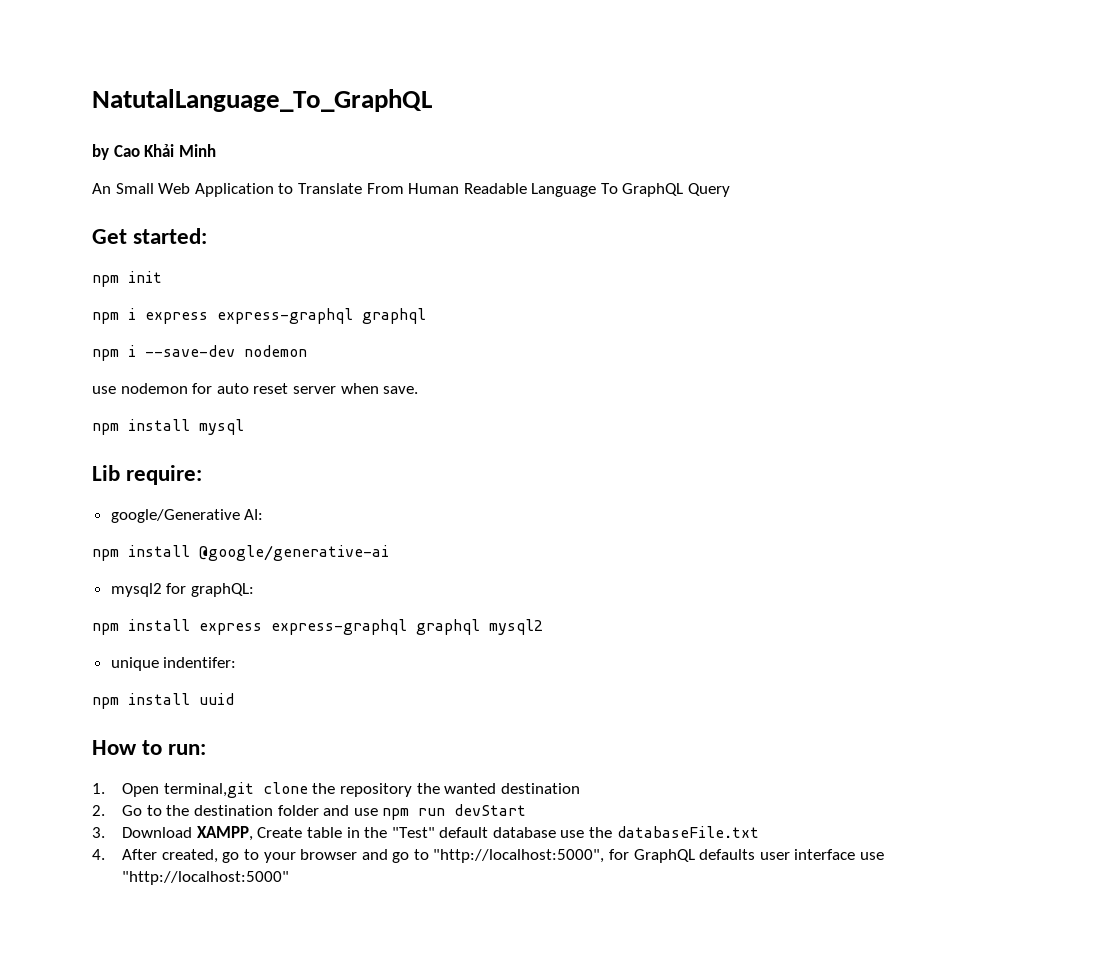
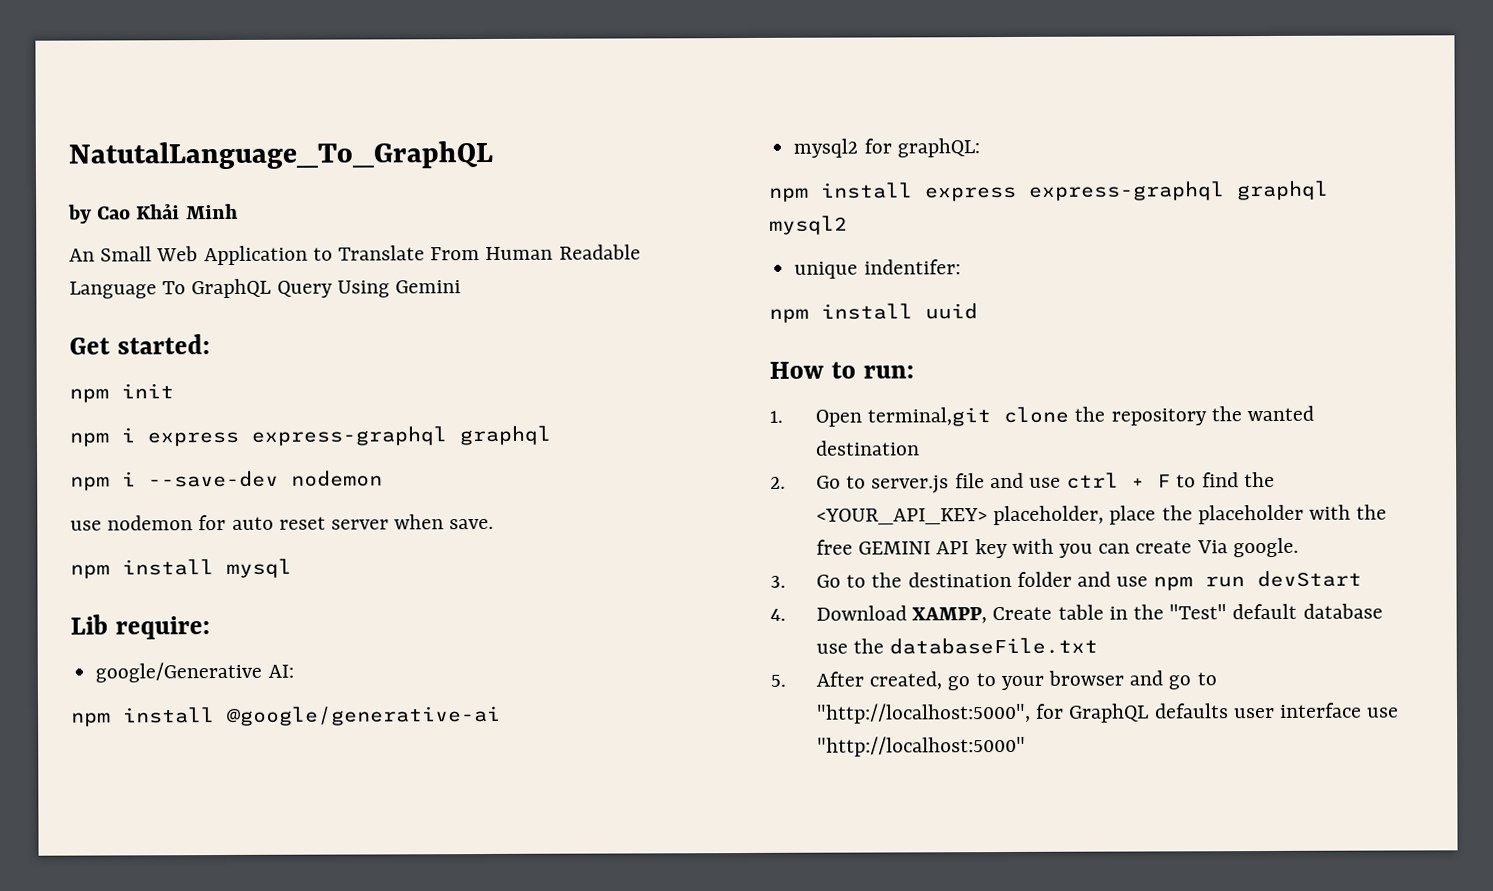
- An Small Web Application to Translate From Human Readable Language To GraphQL Query
+ An Small Web Application to Translate From Human Readable Language To GraphQL Query Using Gemini
- 2. Go to the destination folder and use npm run devStart
+ 2. Go to server.js file and use ctrl + F to find the <YOUR_API_KEY> placeholder, place the placeholder with the free GEMINI API key with you can create Via google.
+ 3. Go to the destination folder and use npm run devStart
- 3. Download XAMPP, Create table in the "Test" default database use the databaseFile.txt
+ 4. Download XAMPP, Create table in the "Test" default database use the databaseFile.txt
- 4. After created, go to your browser and go to "http://localhost:5000", for GraphQL defaults user interface use "http://localhost:5000"
+ 5. After created, go to your browser and go to "http://localhost:5000", for GraphQL defaults user interface use "http://localhost:5000"

